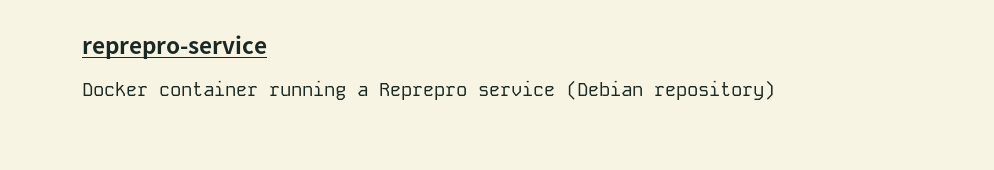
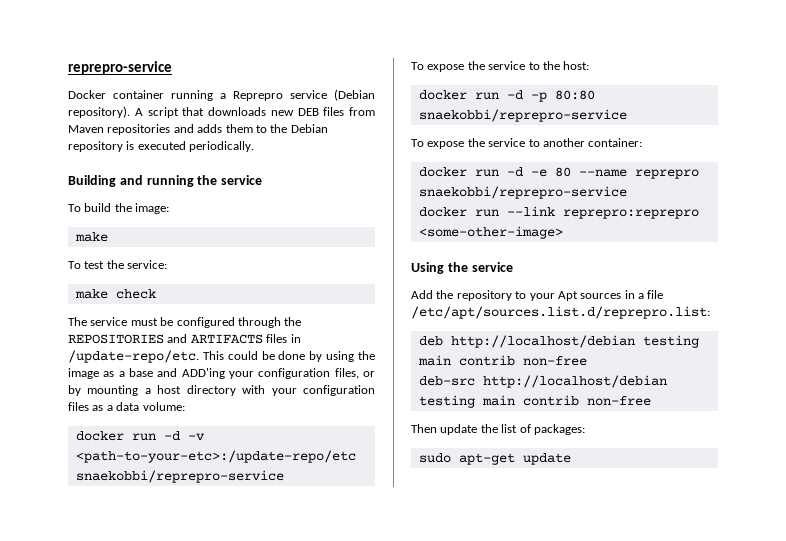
- Docker container running a Reprepro service (Debian repository)
+ Docker container running a Reprepro service (Debian repository). A script that downloads new DEB files from Maven repositories and adds them to the Debian repository is executed periodically.
+ Building and running the service
+ To build the image:
+ make
+ To test the service:
+ make check
+ The service must be configured through the REPOSITORIES and ARTIFACTS files in /update-repo/etc. This could be done by using the image as a base and ADD'ing your configuration files, or by mounting a host directory with your configuration files as a data volume:
+ docker run -d -v <path-to-your-etc>:/update-repo/etc snaekobbi/reprepro-service
+ To expose the service to the host:
+ docker run -d -p 80:80 snaekobbi/reprepro-service
+ To expose the service to another container:
+ docker run -d -e 80 --name reprepro snaekobbi/reprepro-service
+ docker run --link reprepro:reprepro <some-other-image>
+ Using the service
+ Add the repository to your Apt sources in a file /etc/apt/sources.list.d/reprepro.list:
+ deb http://localhost/debian testing main contrib non-free
+ deb-src http://localhost/debian testing main contrib non-free
+ Then update the list of packages:
+ sudo apt-get update

